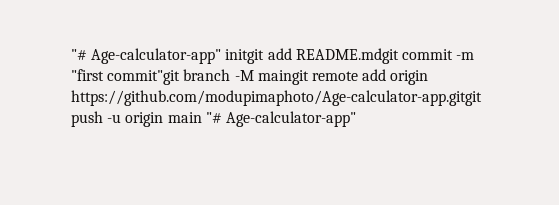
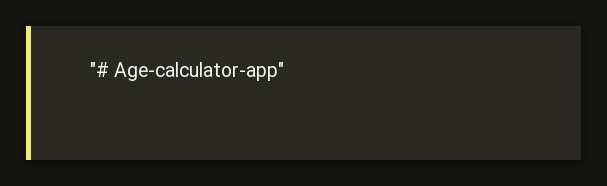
- "# Age-calculator-app" initgit add README.mdgit commit -m "first commit"git branch -M maingit remote add origin https://github.com/modupimaphoto/Age-calculator-app.gitgit push -u origin main "# Age-calculator-app"
+ "# Age-calculator-app"

